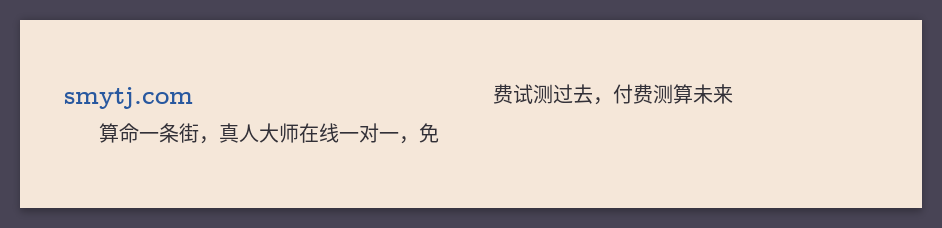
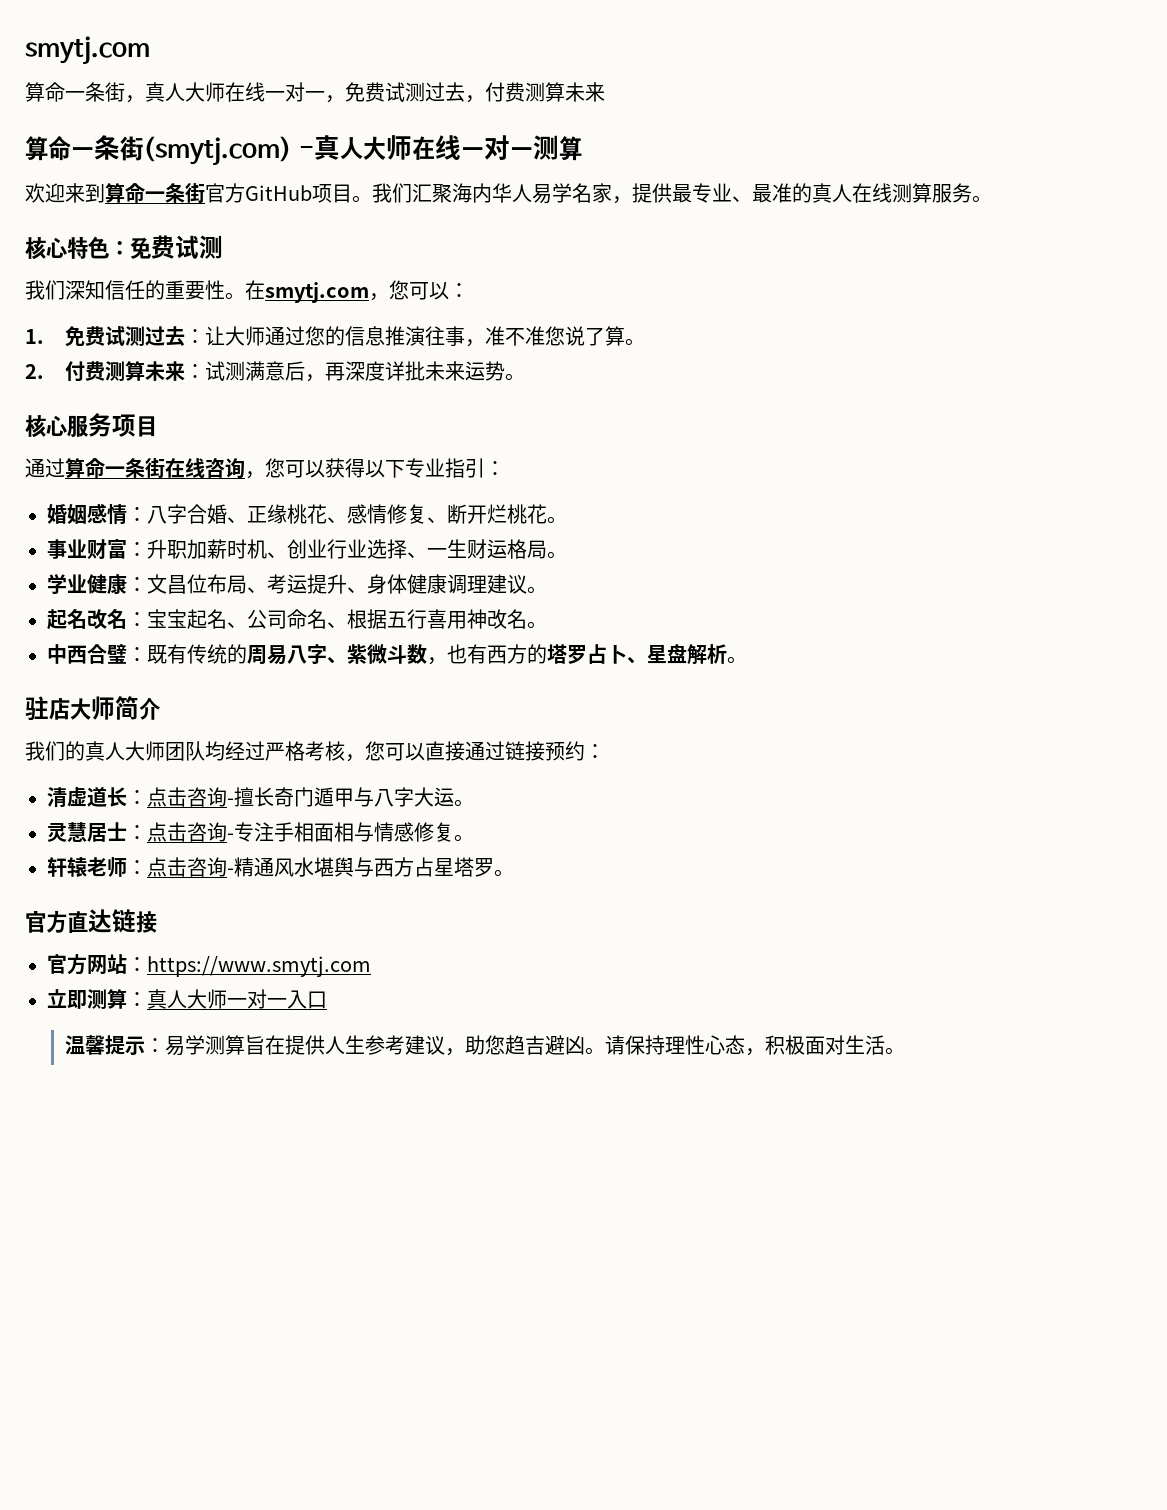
+ 算命一条街(smytj.com) -真人大师在线一对一测算
+ 欢迎来到算命一条街官方GitHub项目。我们汇聚海内华人易学名家，提供最专业、最准的真人在线测算服务。
+ 核心特色：免费试测
+ 我们深知信任的重要性。在smytj.com，您可以：
+ 1.免费试测过去：让大师通过您的信息推演往事，准不准您说了算。
+ 2.付费测算未来：试测满意后，再深度详批未来运势。
+ 核心服务项目
+ 通过算命一条街在线咨询，您可以获得以下专业指引：
+ 婚姻感情：八字合婚、正缘桃花、感情修复、断开烂桃花。
+ 事业财富：升职加薪时机、创业行业选择、一生财运格局。
+ 学业健康：文昌位布局、考运提升、身体健康调理建议。
+ 起名改名：宝宝起名、公司命名、根据五行喜用神改名。
+ 中西合璧：既有传统的周易八字、紫微斗数，也有西方的塔罗占卜、星盘解析。
+ 驻店大师简介
+ 我们的真人大师团队均经过严格考核，您可以直接通过链接预约：
+ 清虚道长：点击咨询-擅长奇门遁甲与八字大运。
+ 灵慧居士：点击咨询-专注手相面相与情感修复。
+ 轩辕老师：点击咨询-精通风水堪舆与西方占星塔罗。
+ 官方直达链接
+ 官方网站：https://www.smytj.com
+ 立即测算：真人大师一对一入口
+ 温馨提示：易学测算旨在提供人生参考建议，助您趋吉避凶。请保持理性心态，积极面对生活。

